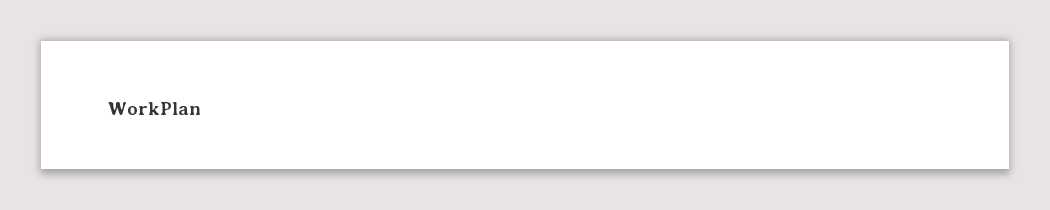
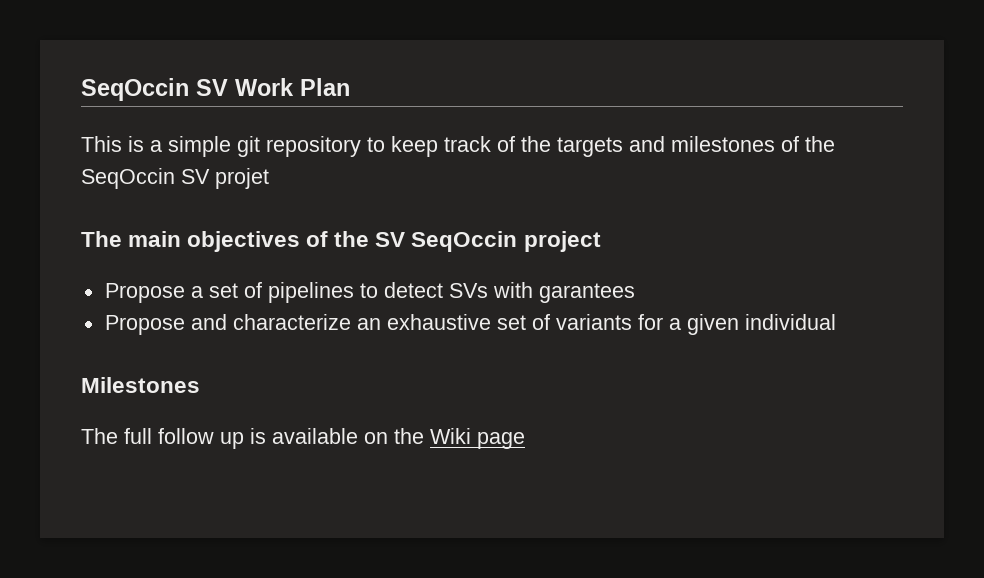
- WorkPlan
+ SeqOccin SV Work Plan
+ This is a simple git repository to keep track of the targets and milestones of the SeqOccin SV projet
+ The main objectives of the SV SeqOccin project
+ Propose a set of pipelines to detect SVs with garantees
+ Propose and characterize an exhaustive set of variants for a given individual
+ Milestones
+ The full follow up is available on the Wiki page

